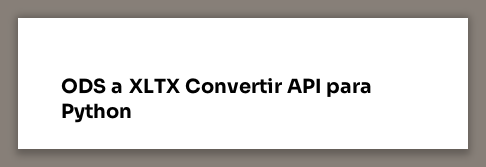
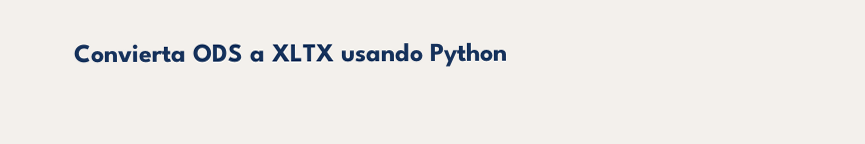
- ODS a XLTX Convertir API para Python
+ Convierta ODS a XLTX usando Python

